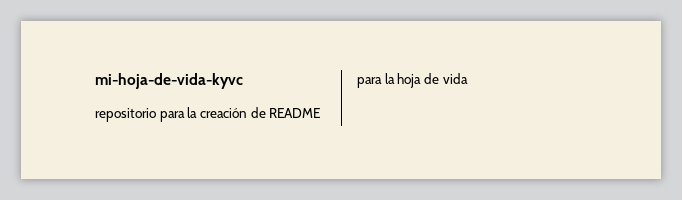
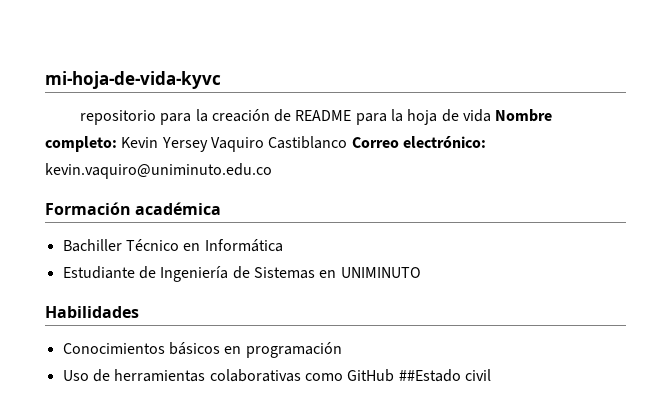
- repositorio para la creación de README para la hoja de vida
+ repositorio para la creación de README para la hoja de vida Nombre completo: Kevin Yersey Vaquiro Castiblanco Correo electrónico: kevin.vaquiro@uniminuto.edu.co
+ Formación académica
+ Bachiller Técnico en Informática
+ Estudiante de Ingeniería de Sistemas en UNIMINUTO
+ Habilidades
+ Conocimientos básicos en programación
+ Uso de herramientas colaborativas como GitHub ##Estado civil

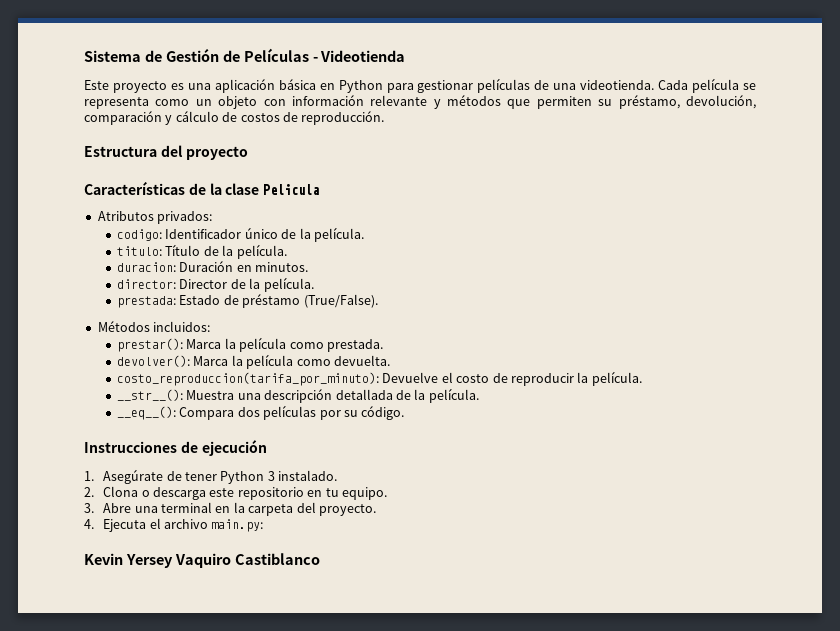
- mi-hoja-de-vida-kyvc
- repositorio para la creación de README para la hoja de vida Nombre completo: Kevin Yersey Vaquiro Castiblanco Correo electrónico: kevin.vaquiro@uniminuto.edu.co
- Formación académica
- Bachiller Técnico en Informática
- Estudiante de Ingeniería de Sistemas en UNIMINUTO
- Habilidades
- Conocimientos básicos en programación
- Uso de herramientas colaborativas como GitHub ##Estado civil
+ Sistema de Gestión de Películas - Videotienda
+ Este proyecto es una aplicación básica en Python para gestionar películas de una videotienda. Cada película se representa como un objeto con información relevante y métodos que permiten su préstamo, devolución, comparación y cálculo de costos de reproducción.
+ Estructura del proyecto
+ Características de la clase Pelicula
+ Atributos privados:
+ codigo: Identificador único de la película.
+ titulo: Título de la película.
+ duracion: Duración en minutos.
+ director: Director de la película.
+ prestada: Estado de préstamo (True/False).
+ Métodos incluidos:
+ prestar(): Marca la película como prestada.
+ devolver(): Marca la película como devuelta.
+ costo_reproduccion(tarifa_por_minuto): Devuelve el costo de reproducir la película.
+ __str__(): Muestra una descripción detallada de la película.
+ __eq__(): Compara dos películas por su código.
+ Instrucciones de ejecución
+ 1. Asegúrate de tener Python 3 instalado.
+ 2. Clona o descarga este repositorio en tu equipo.
+ 3. Abre una terminal en la carpeta del proyecto.
+ 4. Ejecuta el archivo main.py:
+ Kevin Yersey Vaquiro Castiblanco

